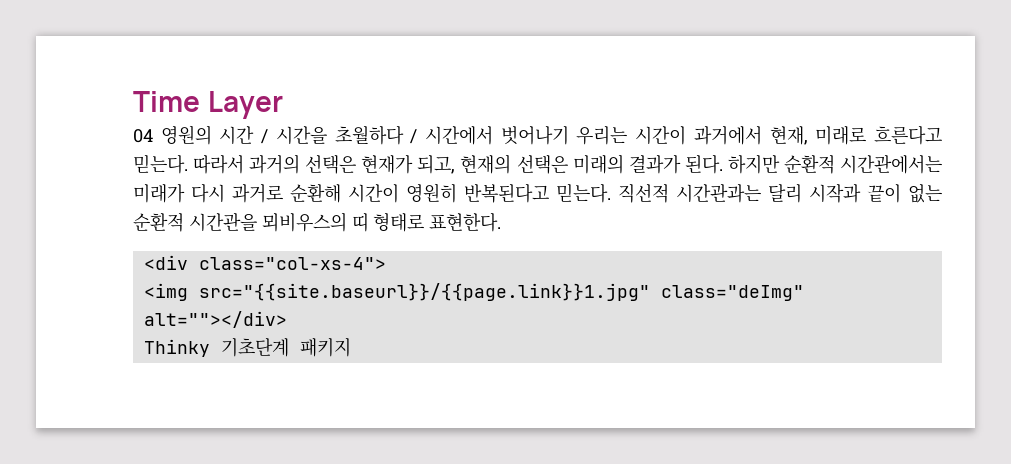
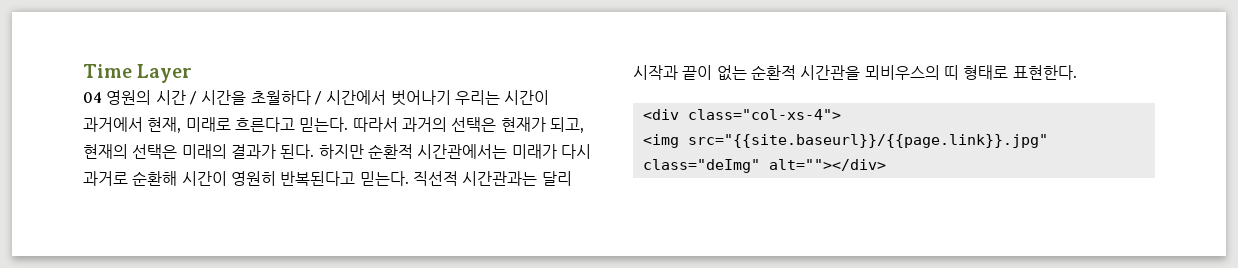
- <img src="{{site.baseurl}}/{{page.link}}1.jpg" class="deImg" alt=""></div>
+ <img src="{{site.baseurl}}/{{page.link}}.jpg" class="deImg" alt=""></div>
- Thinky 기초단계 패키지

